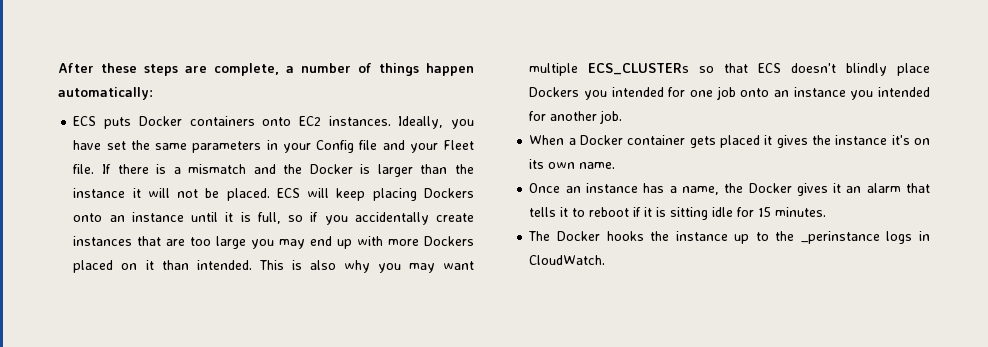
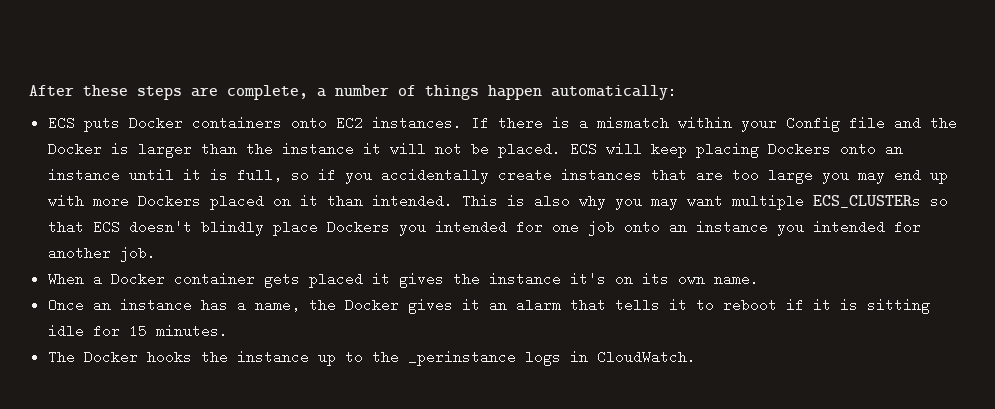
- Ideally, you have set the same parameters in your Config file and your Fleet file.
- If there is a mismatch and the Docker is larger than the instance it will not be placed.
+ If there is a mismatch within your Config file and the Docker is larger than the instance it will not be placed.

